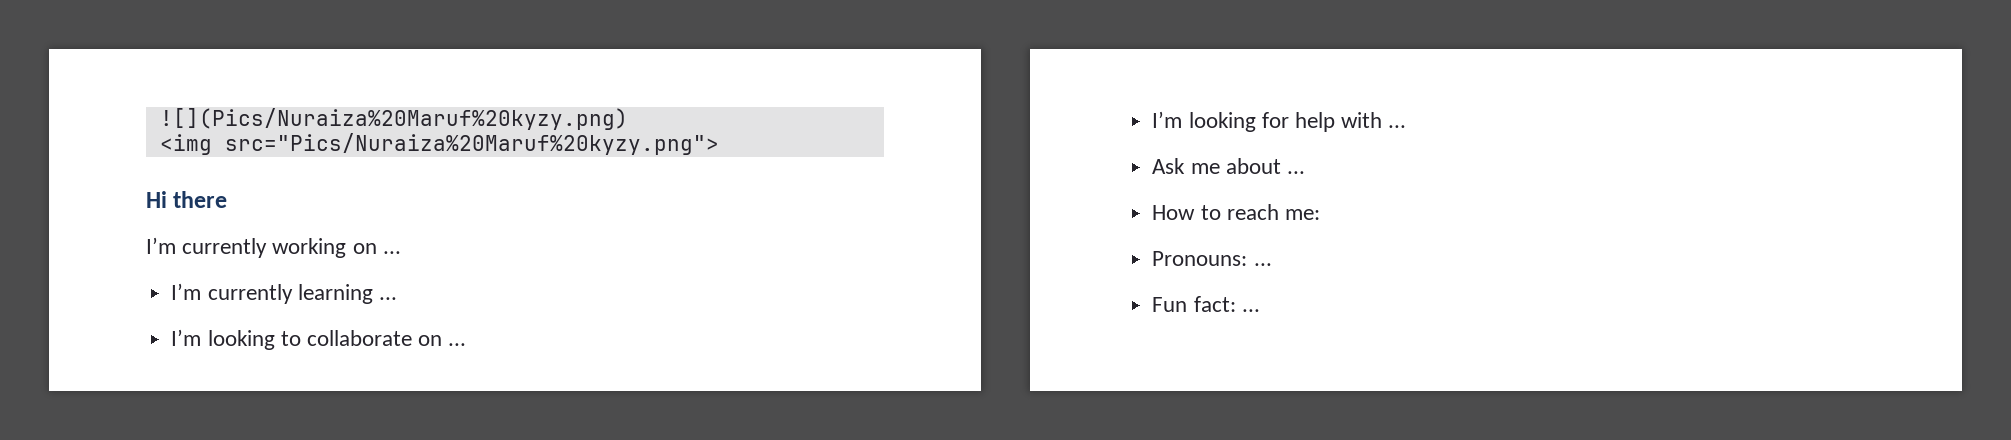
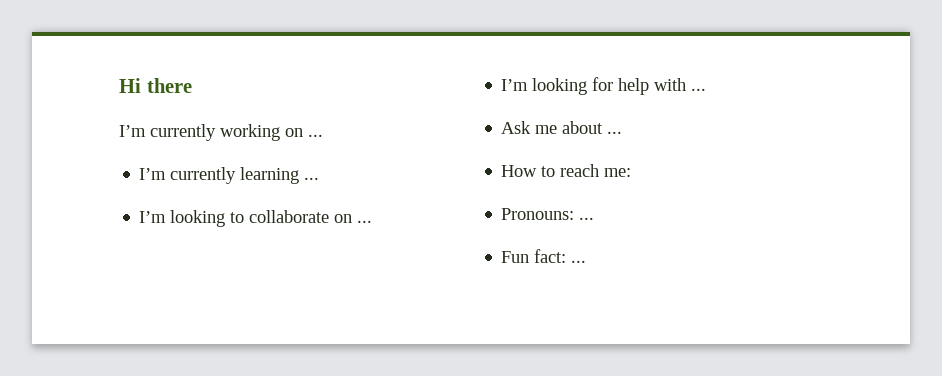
- ![](Pics/Nuraiza%20Maruf%20kyzy.png)
- <img src="Pics/Nuraiza%20Maruf%20kyzy.png">

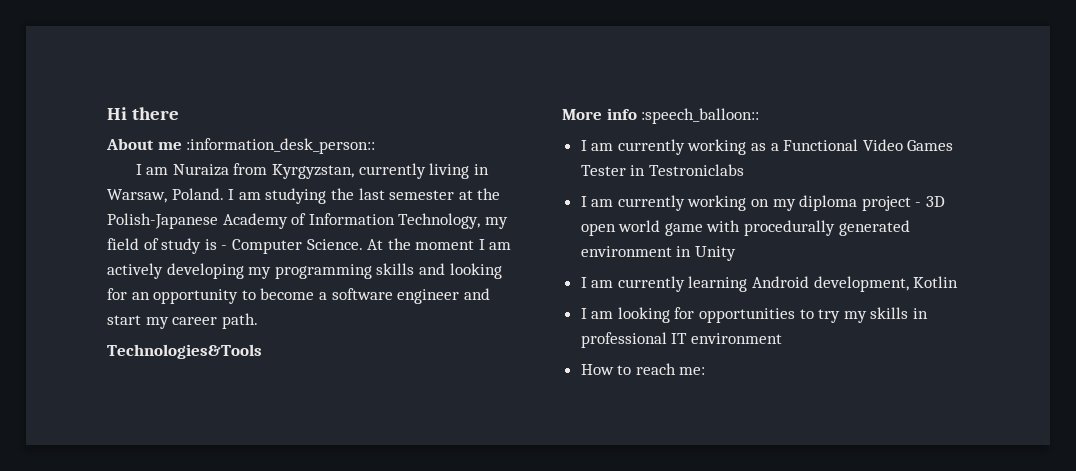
- I’m currently working on ...
- I’m currently learning ...
- I’m looking to collaborate on ...
- I’m looking for help with ...
- Ask me about ...
+ About me :information_desk_person::
+ I am Nuraiza from Kyrgyzstan, currently living in Warsaw, Poland. I am studying the last semester at the Polish-Japanese Academy of Information Technology, my field of study is - Computer Science. At the moment I am actively developing my programming skills and looking for an opportunity to become a software engineer and start my career path.
+ Technologies&Tools
+ More info :speech_balloon::
+ I am currently working as a Functional Video Games Tester in Testroniclabs
+ I am currently working on my diploma project - 3D open world game with procedurally generated environment in Unity
+ I am currently learning Android development, Kotlin
+ I am looking for opportunities to try my skills in professional IT environment
- Pronouns: ...
- Fun fact: ...

